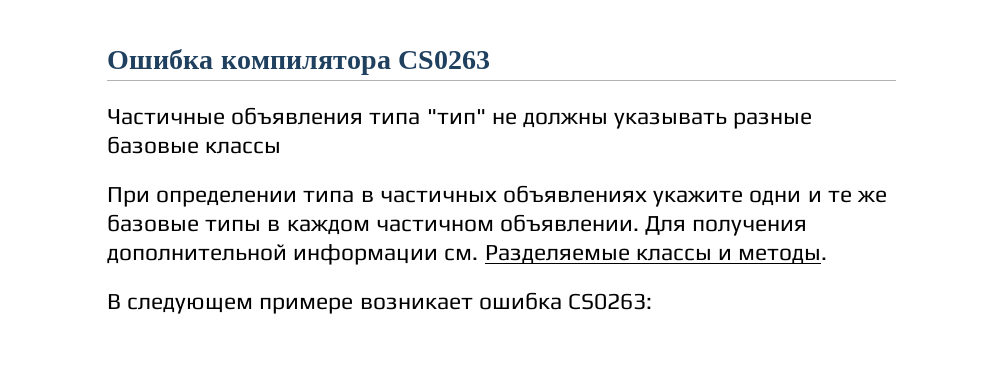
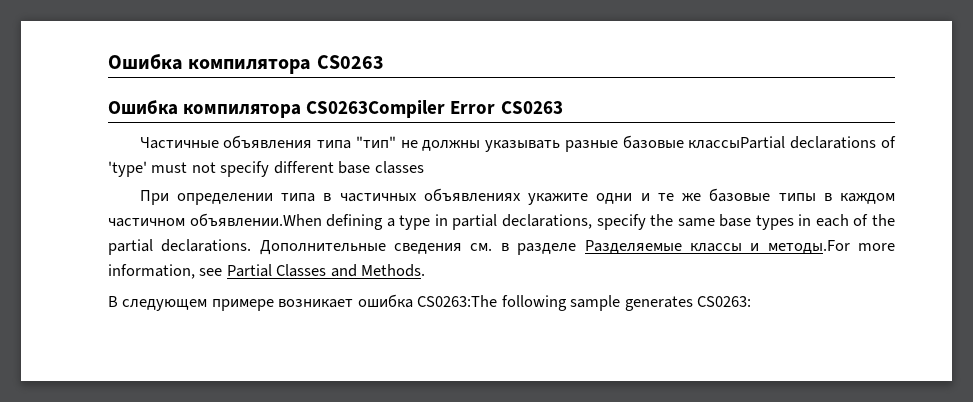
+ Ошибка компилятора CS0263Compiler Error CS0263
- Частичные объявления типа "тип" не должны указывать разные базовые классы
+ Частичные объявления типа "тип" не должны указывать разные базовые классыPartial declarations of 'type' must not specify different base classes
- При определении типа в частичных объявлениях укажите одни и те же базовые типы в каждом частичном объявлении. Для получения дополнительной информации см. Разделяемые классы и методы.
+ При определении типа в частичных объявлениях укажите одни и те же базовые типы в каждом частичном объявлении.When defining a type in partial declarations, specify the same base types in each of the partial declarations. Дополнительные сведения см. в разделе Разделяемые классы и методы.For more information, see Partial Classes and Methods.
- В следующем примере возникает ошибка CS0263:
+ В следующем примере возникает ошибка CS0263:The following sample generates CS0263:

